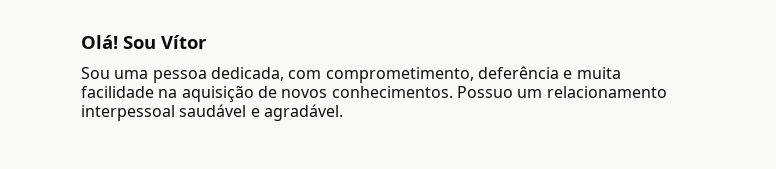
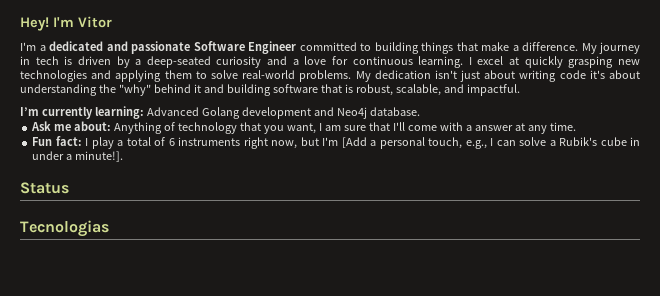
- Olá! Sou Vítor
- Sou uma pessoa dedicada, com comprometimento, deferência e muita facilidade na aquisição de novos conhecimentos. Possuo um relacionamento interpessoal saudável e agradável.
+ Hey! I'm Vitor
+ I'm a dedicated and passionate Software Engineer committed to building things that make a difference. My journey in tech is driven by a deep-seated curiosity and a love for continuous learning. I excel at quickly grasping new technologies and applying them to solve real-world problems. My dedication isn't just about writing code it's about understanding the "why" behind it and building software that is robust, scalable, and impactful.
+ I’m currently learning: Advanced Golang development and Neo4j database.
+ Ask me about: Anything of technology that you want, I am sure that I'll come with a answer at any time.
+ Fun fact: I play a total of 6 instruments right now, but I'm [Add a personal touch, e.g., I can solve a Rubik's cube in under a minute!].
+ Status
+ Tecnologias

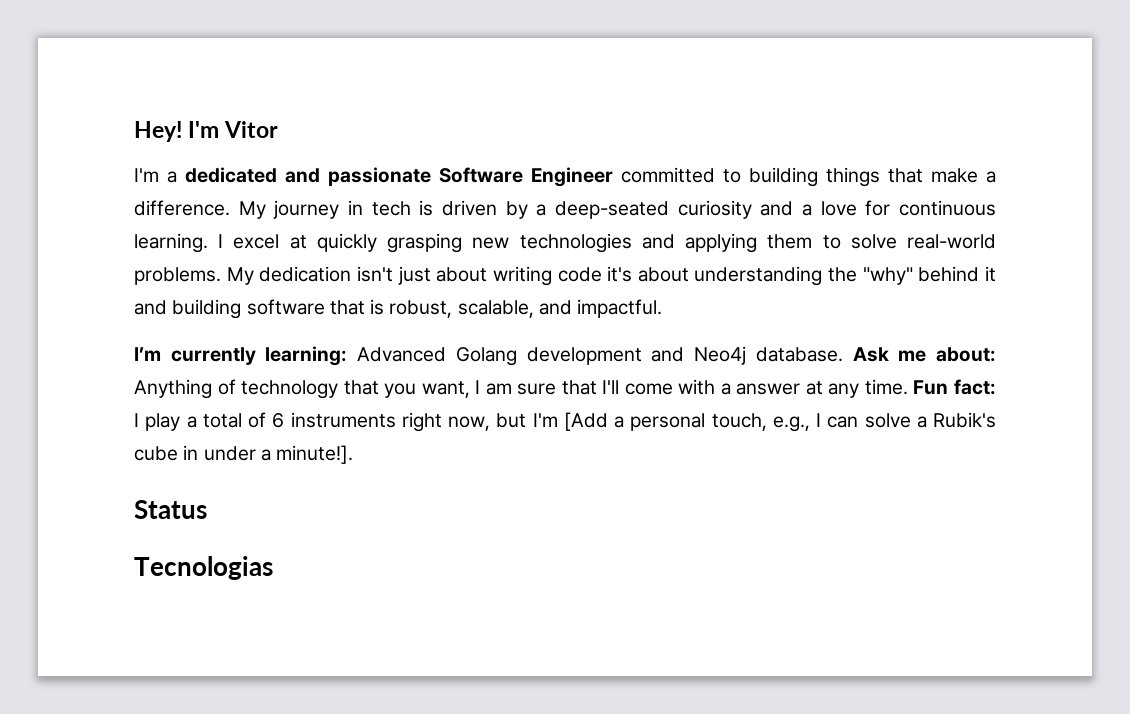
- I’m currently learning: Advanced Golang development and Neo4j database.
- Ask me about: Anything of technology that you want, I am sure that I'll come with a answer at any time.
- Fun fact: I play a total of 6 instruments right now, but I'm [Add a personal touch, e.g., I can solve a Rubik's cube in under a minute!].
+ I’m currently learning: Advanced Golang development and Neo4j database. Ask me about: Anything of technology that you want, I am sure that I'll come with a answer at any time. Fun fact: I play a total of 6 instruments right now, but I'm [Add a personal touch, e.g., I can solve a Rubik's cube in under a minute!].

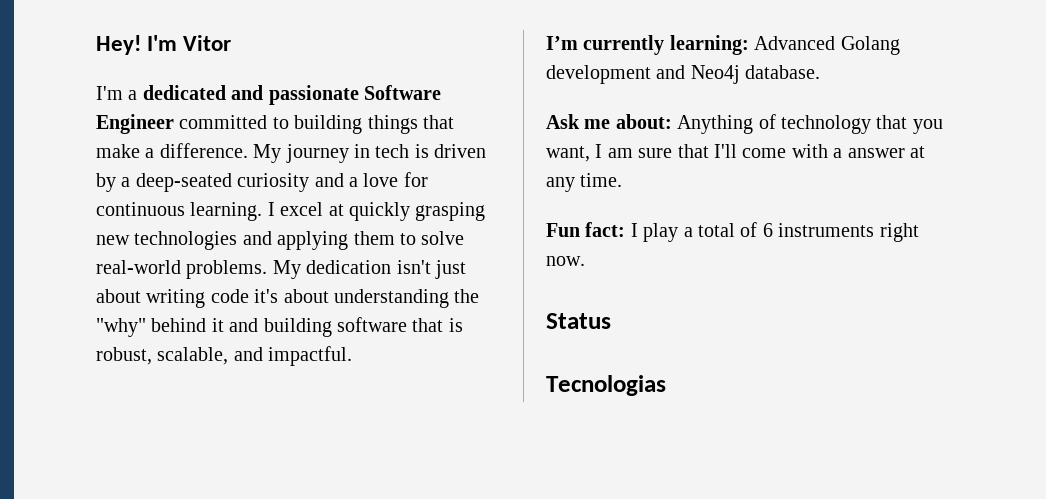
- I’m currently learning: Advanced Golang development and Neo4j database. Ask me about: Anything of technology that you want, I am sure that I'll come with a answer at any time. Fun fact: I play a total of 6 instruments right now, but I'm [Add a personal touch, e.g., I can solve a Rubik's cube in under a minute!].
+ I’m currently learning: Advanced Golang development and Neo4j database.
+ Ask me about: Anything of technology that you want, I am sure that I'll come with a answer at any time.
+ Fun fact: I play a total of 6 instruments right now.

